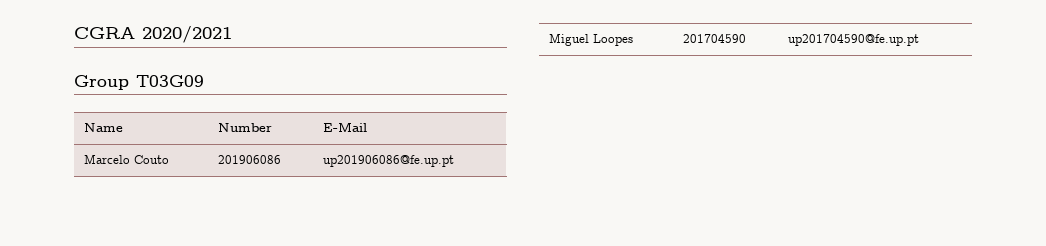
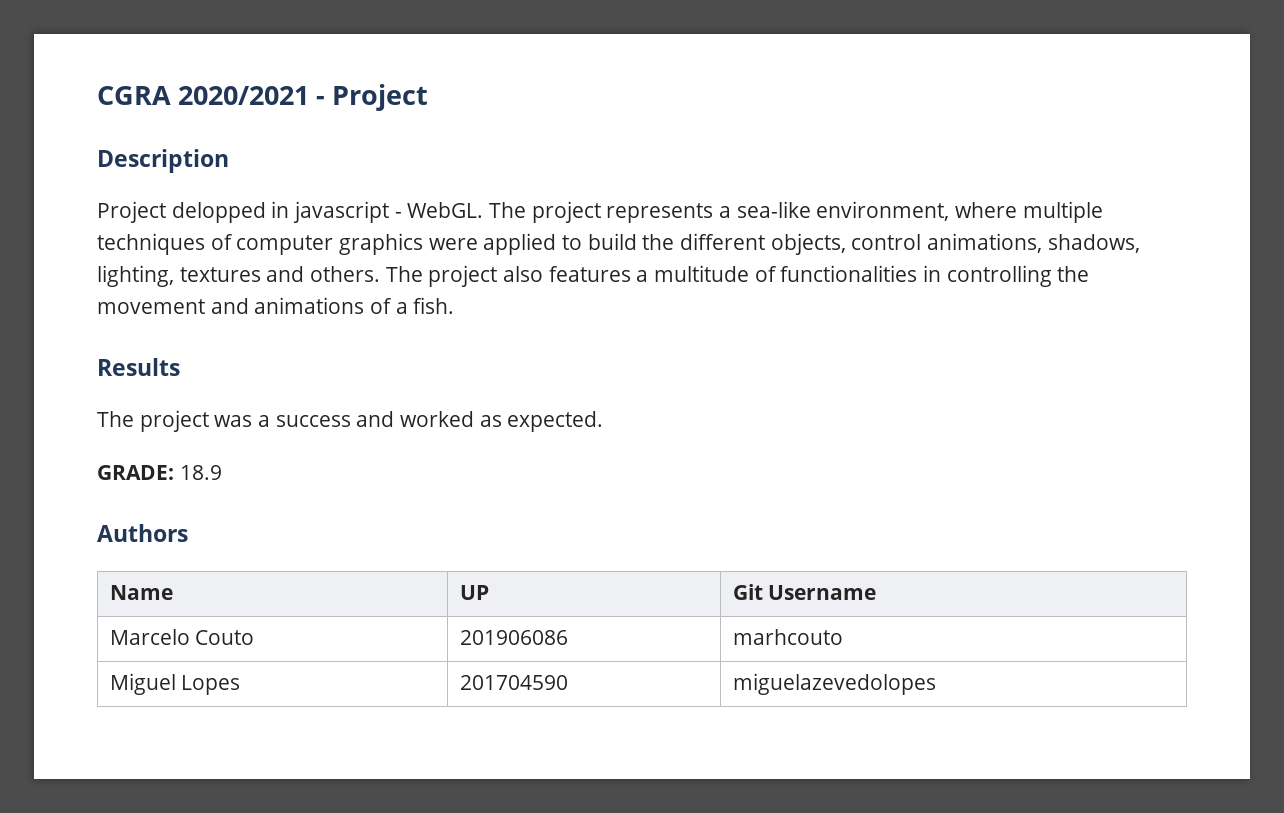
- CGRA 2020/2021
- Group T03G09
- Name | Number | E-Mail
+ CGRA 2020/2021 - Project
+ Description
+ Project delopped in javascript - WebGL. The project represents a sea-like environment, where multiple techniques of computer graphics were applied to build the different objects, control animations, shadows, lighting, textures and others. The project also features a multitude of functionalities in controlling the movement and animations of a fish.
+ Results
+ The project was a success and worked as expected.
+ GRADE: 18.9
+ Authors
+ Name | UP | Git Username
- Marcelo Couto | 201906086 | up201906086@fe.up.pt
+ Marcelo Couto | 201906086 | marhcouto
- Miguel Loopes | 201704590 | up201704590@fe.up.pt
+ Miguel Lopes | 201704590 | miguelazevedolopes

